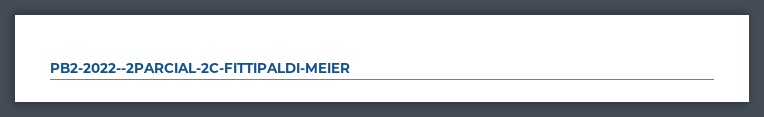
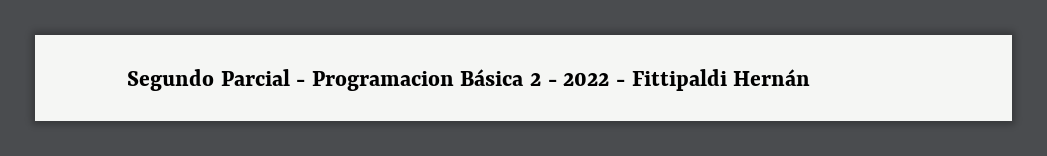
- PB2-2022--2PARCIAL-2C-FITTIPALDI-MEIER
+ Segundo Parcial - Programacion Básica 2 - 2022 - Fittipaldi Hernán

